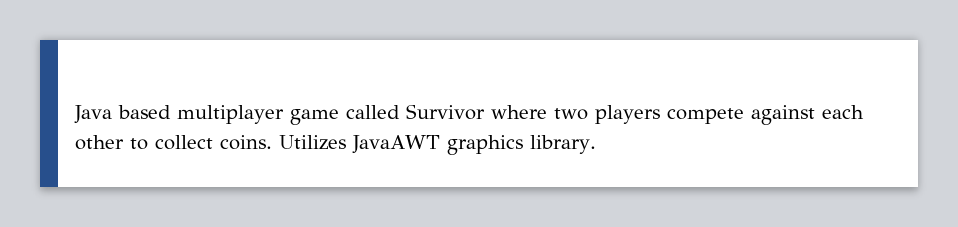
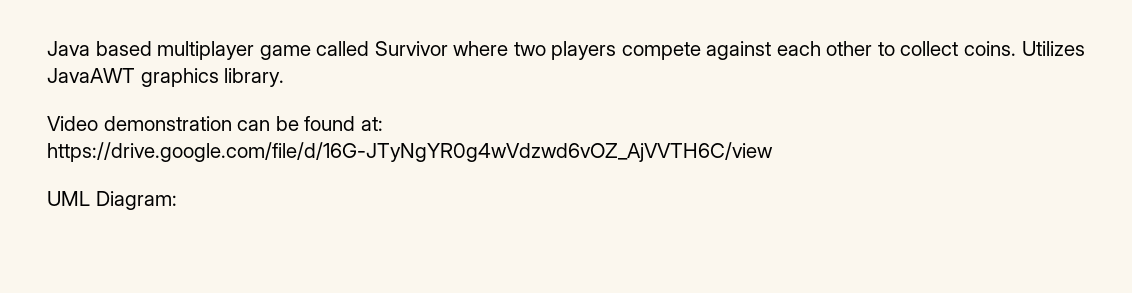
+ Video demonstration can be found at: https://drive.google.com/file/d/16G-JTyNgYR0g4wVdzwd6vOZ_AjVVTH6C/view
+ UML Diagram:

